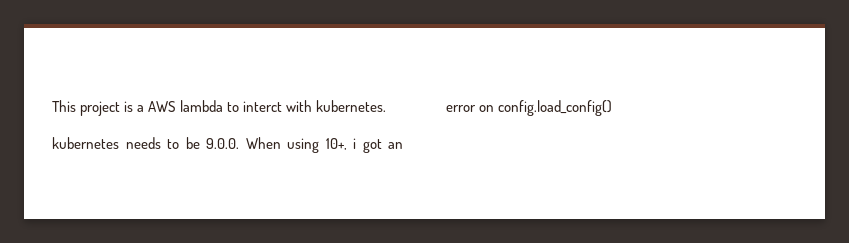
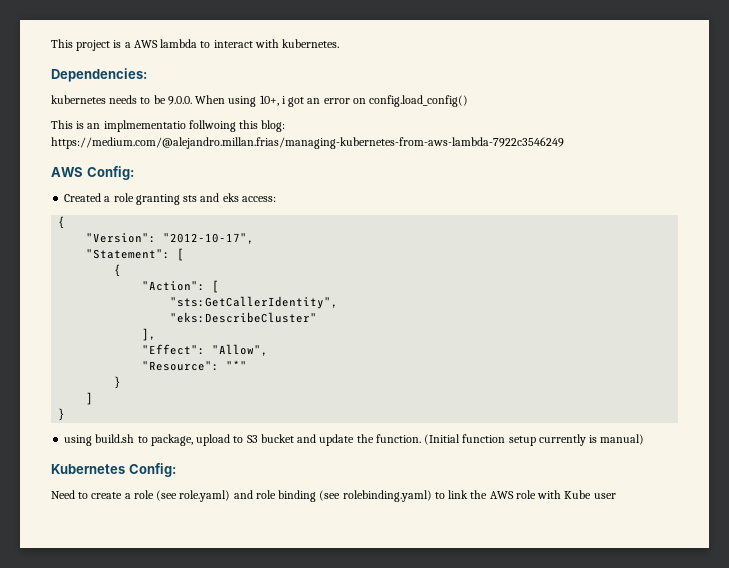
- This project is a AWS lambda to interct with kubernetes.
+ This project is a AWS lambda to interact with kubernetes.
+ Dependencies:
+ This is an implmementatio follwoing this blog: https://medium.com/@alejandro.millan.frias/managing-kubernetes-from-aws-lambda-7922c3546249
+ AWS Config:
+ Created a role granting sts and eks access:
+ {
+ "Version": "2012-10-17",
+ "Statement": [
+ {
+ "Action": [
+ "sts:GetCallerIdentity",
+ "eks:DescribeCluster"
+ ],
+ "Effect": "Allow",
+ "Resource": "*"
+ }
+ ]
+ }
+ using build.sh to package, upload to S3 bucket and update the function. (Initial function setup currently is manual)
+ Kubernetes Config:
+ Need to create a role (see role.yaml) and role binding (see rolebinding.yaml) to link the AWS role with Kube user

